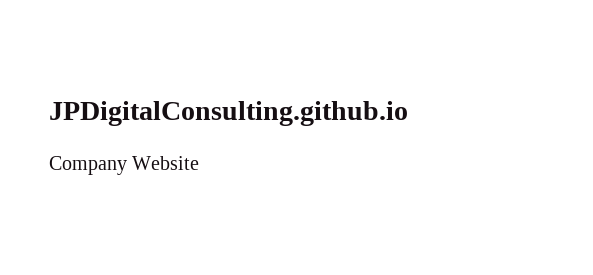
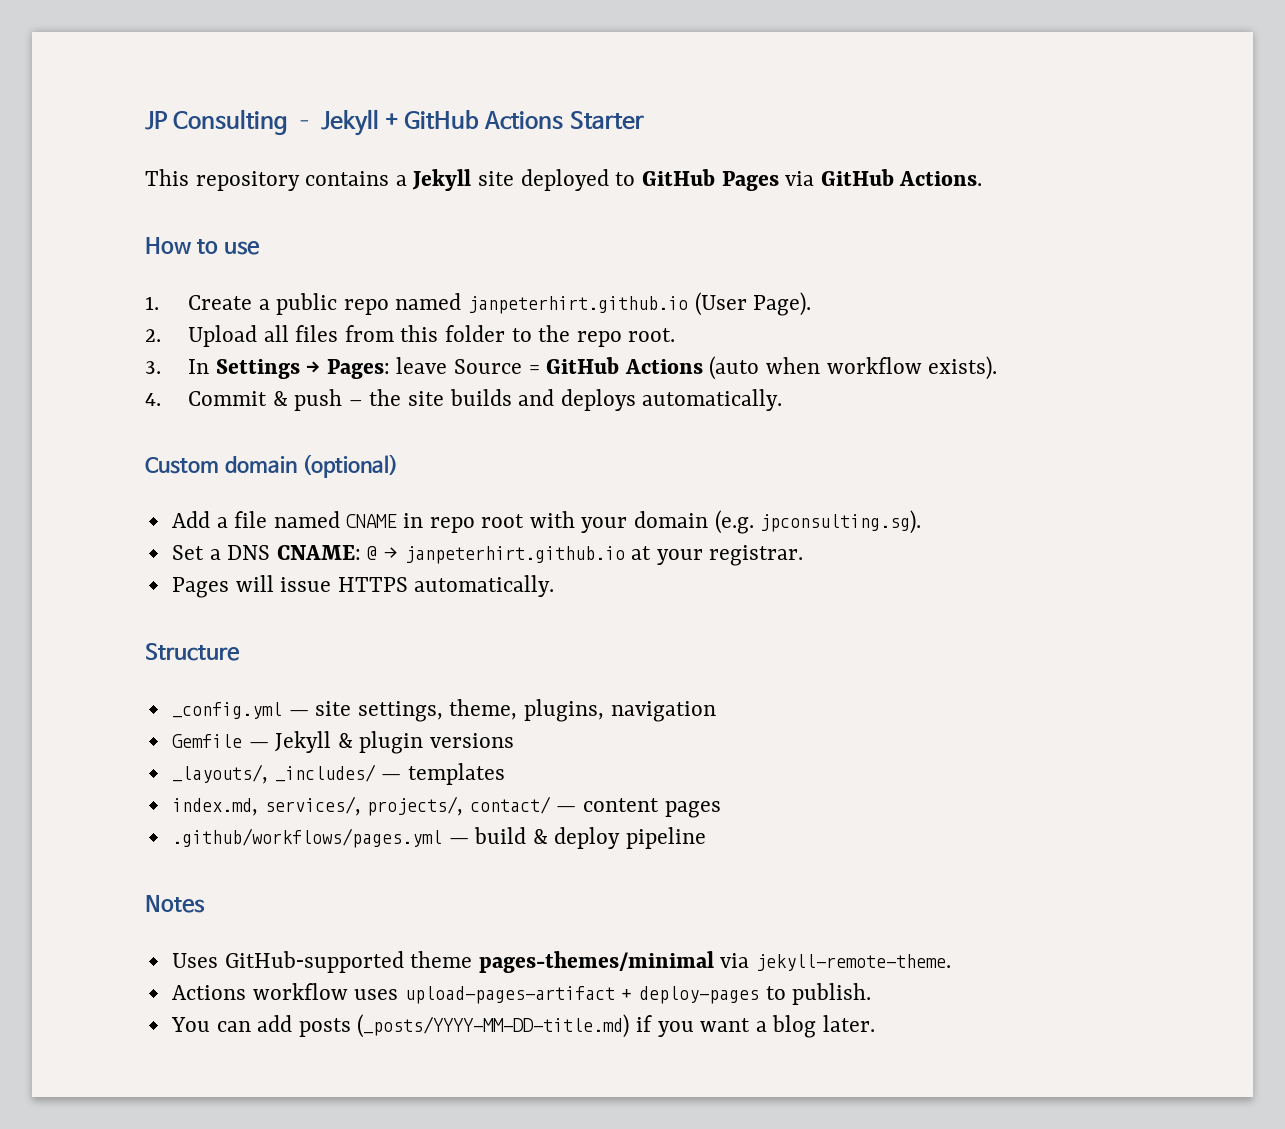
- JPDigitalConsulting.github.io
- Company Website
+ JP Consulting – Jekyll + GitHub Actions Starter
+ This repository contains a Jekyll site deployed to GitHub Pages via GitHub Actions.
+ How to use
+ 1. Create a public repo named janpeterhirt.github.io (User Page).
+ 2. Upload all files from this folder to the repo root.
+ 3. In Settings → Pages: leave Source = GitHub Actions (auto when workflow exists).
+ 4. Commit & push – the site builds and deploys automatically.
+ Custom domain (optional)
+ Add a file named CNAME in repo root with your domain (e.g. jpconsulting.sg).
+ Set a DNS CNAME: @ → janpeterhirt.github.io at your registrar.
+ Pages will issue HTTPS automatically.
+ Structure
+ _config.yml — site settings, theme, plugins, navigation
+ Gemfile — Jekyll & plugin versions
+ _layouts/, _includes/ — templates
+ index.md, services/, projects/, contact/ — content pages
+ .github/workflows/pages.yml — build & deploy pipeline
+ Notes
+ Uses GitHub‑supported theme pages-themes/minimal via jekyll-remote-theme.
+ Actions workflow uses upload-pages-artifact + deploy-pages to publish.
+ You can add posts (_posts/YYYY-MM-DD-title.md) if you want a blog later.

